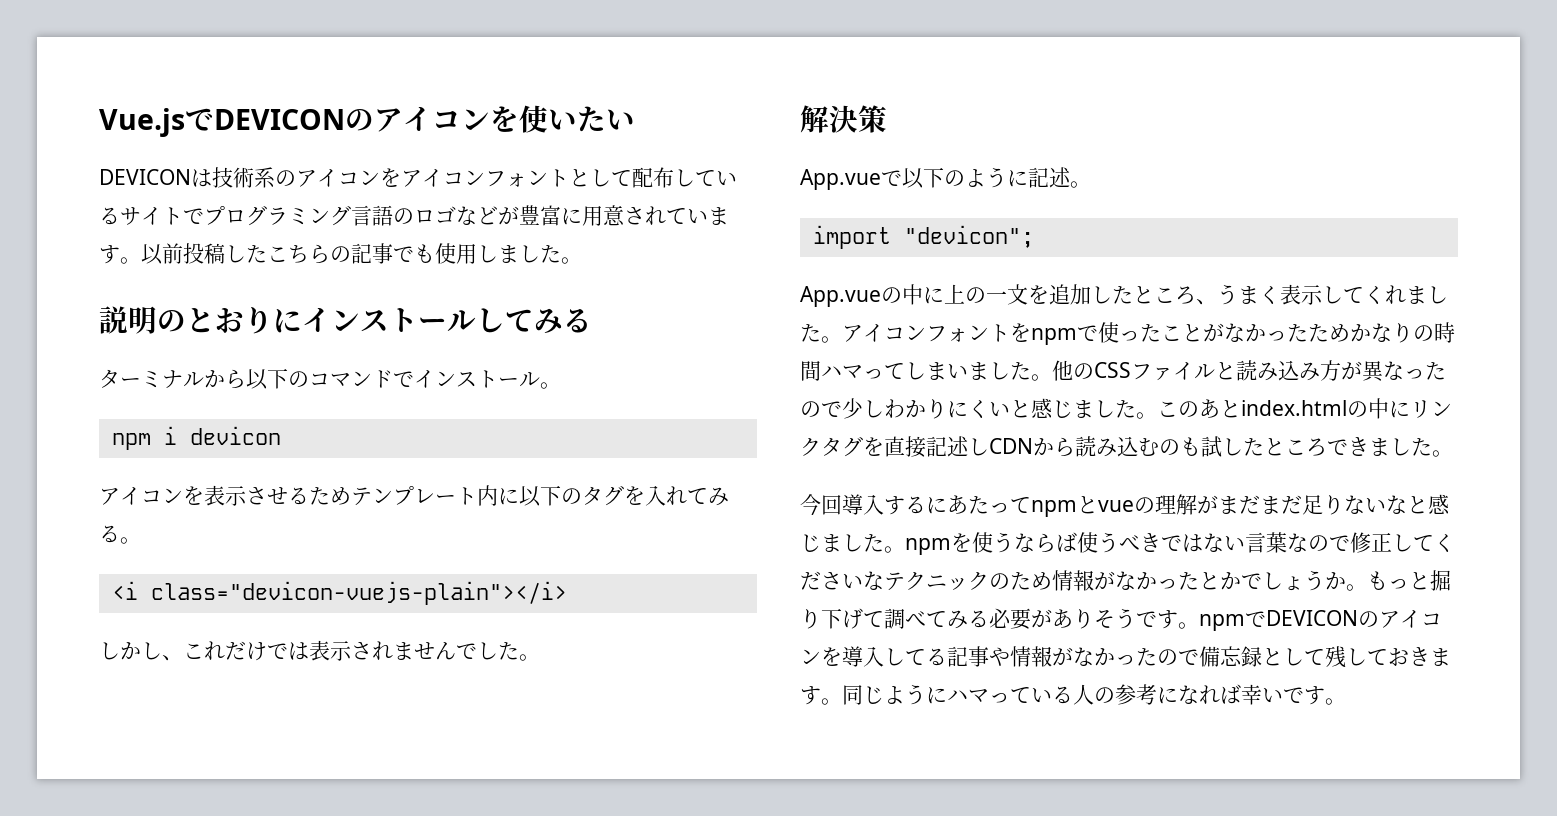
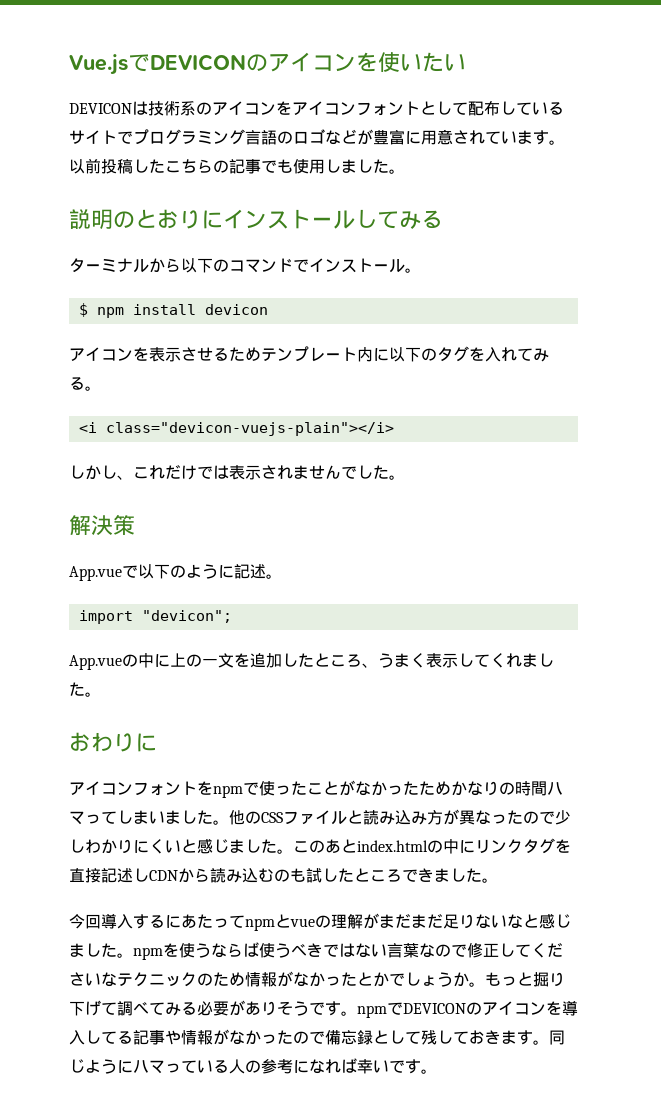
- npm i devicon
+ $ npm install devicon
- App.vueの中に上の一文を追加したところ、うまく表示してくれました。アイコンフォントをnpmで使ったことがなかったためかなりの時間ハマってしまいました。
+ App.vueの中に上の一文を追加したところ、うまく表示してくれました。
+ おわりに
+ アイコンフォントをnpmで使ったことがなかったためかなりの時間ハマってしまいました。

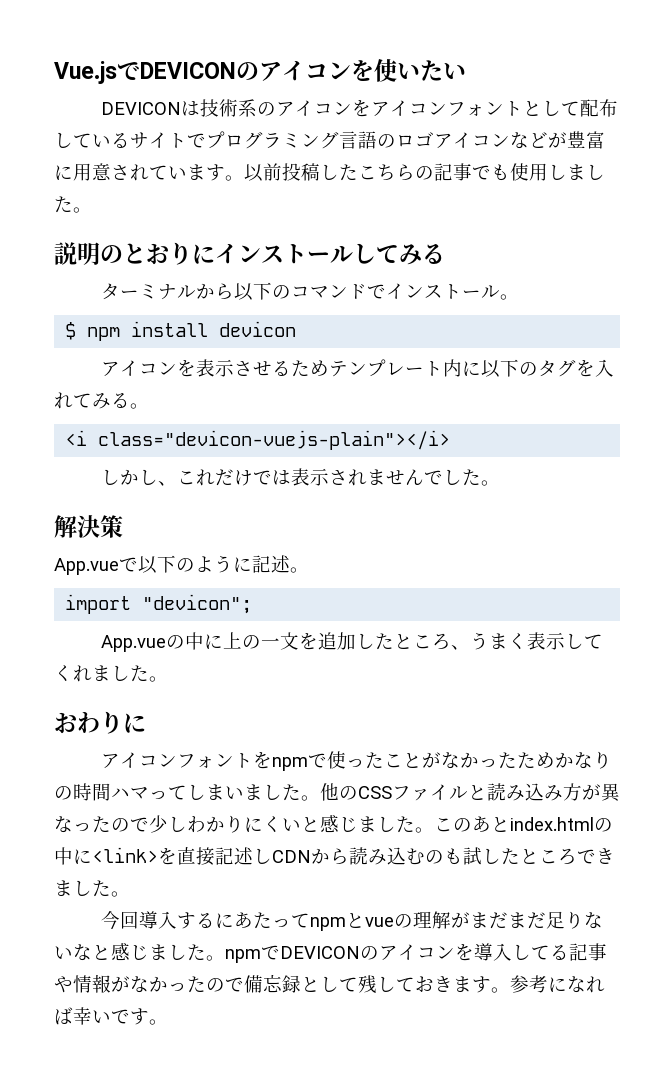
- DEVICONは技術系のアイコンをアイコンフォントとして配布しているサイトでプログラミング言語のロゴなどが豊富に用意されています。
+ DEVICONは技術系のアイコンをアイコンフォントとして配布しているサイトでプログラミング言語のロゴアイコンなどが豊富に用意されています。
- このあとindex.htmlの中にリンクタグを直接記述しCDNから読み込むのも試したところできました。
+ このあとindex.htmlの中に<link>を直接記述しCDNから読み込むのも試したところできました。
- 今回導入するにあたってnpmとvueの理解がまだまだ足りないなと感じました。npmを使うならば使うべきではない言葉なので修正してくださいなテクニックのため情報がなかったとかでしょうか。もっと掘り下げて調べてみる必要がありそうです。npmでDEVICONのアイコンを導入してる記事や情報がなかったので備忘録として残しておきます。
+ 今回導入するにあたってnpmとvueの理解がまだまだ足りないなと感じました。npmでDEVICONのアイコンを導入してる記事や情報がなかったので備忘録として残しておきます。
- 同じようにハマっている人の参考になれば幸いです。
+ 参考になれば幸いです。

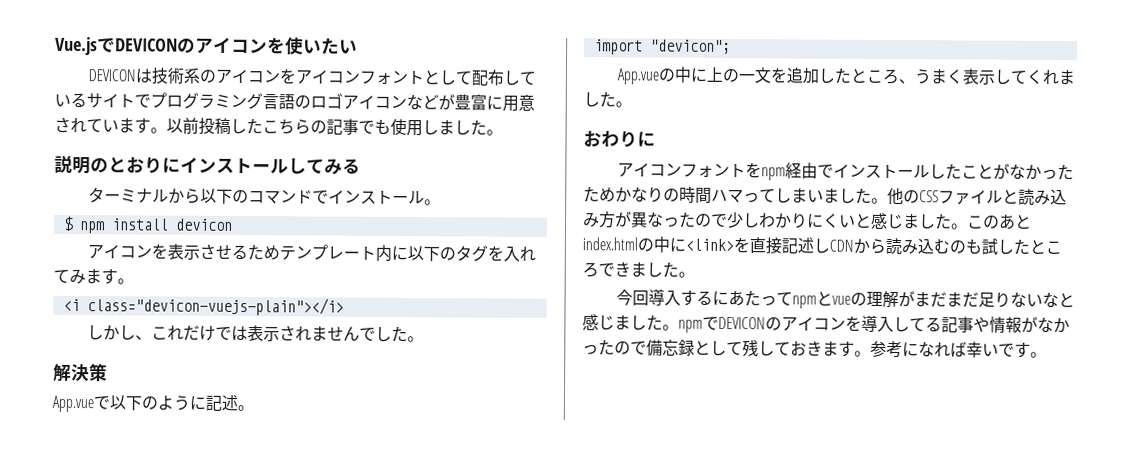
- アイコンを表示させるためテンプレート内に以下のタグを入れてみる。
+ アイコンを表示させるためテンプレート内に以下のタグを入れてみます。
- アイコンフォントをnpmで使ったことがなかったためかなりの時間ハマってしまいました。
+ アイコンフォントをnpm経由でインストールしたことがなかったためかなりの時間ハマってしまいました。

